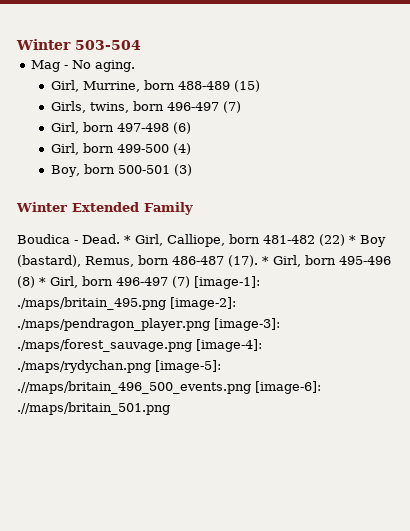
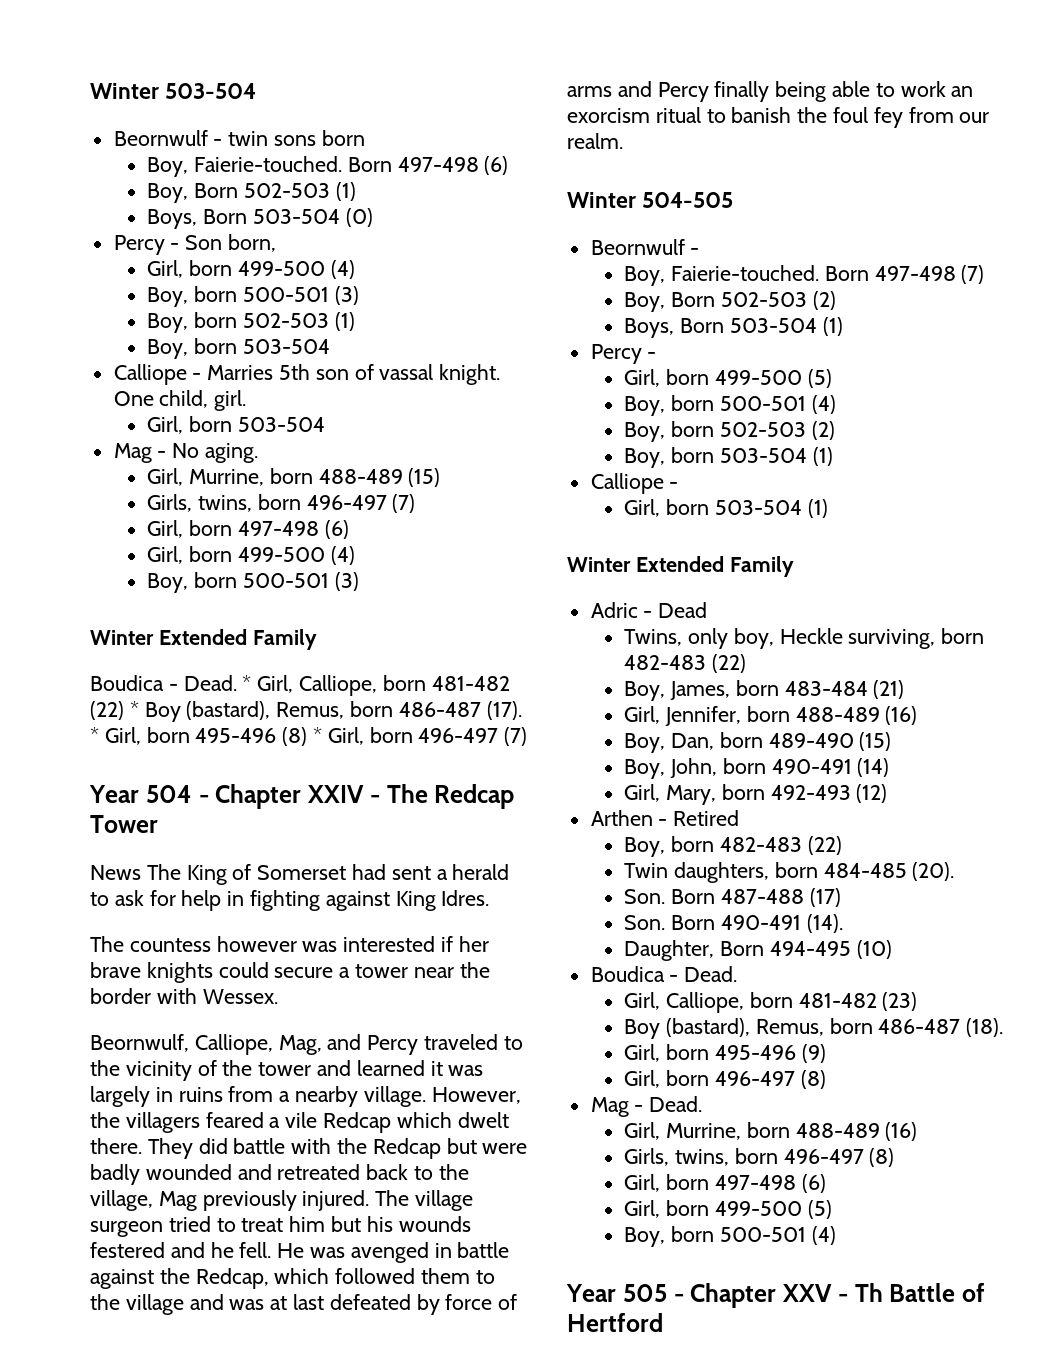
+ Beornwulf - twin sons born
+ Boy, Faierie-touched. Born 497-498 (6)
+ Boy, Born 502-503 (1)
+ Boys, Born 503-504 (0)
+ Percy - Son born,
+ Girl, born 499-500 (4)
+ Boy, born 500-501 (3)
+ Boy, born 502-503 (1)
+ Boy, born 503-504
+ Calliope - Marries 5th son of vassal knight. One child, girl.
+ Girl, born 503-504
- * Girl, born 495-496 (8) * Girl, born 496-497 (7) [image-1]: ./maps/britain_495.png [image-2]: ./maps/pendragon_player.png [image-3]: ./maps/forest_sauvage.png [image-4]: ./maps/rydychan.png [image-5]: .//maps/britain_496_500_events.png [image-6]: .//maps/britain_501.png
+ * Girl, born 495-496 (8) * Girl, born 496-497 (7)
+ Year 504 - Chapter XXIV - The Redcap Tower
+ News The King of Somerset had sent a herald to ask for help in fighting against King Idres.
+ The countess however was interested if her brave knights could secure a tower near the border with Wessex.
+ Beornwulf, Calliope, Mag, and Percy traveled to the vicinity of the tower and learned it was largely in ruins from a nearby village. However, the villagers feared a vile Redcap which dwelt there. They did battle with the Redcap but were badly wounded and retreated back to the village, Mag previously injured. The village surgeon tried to treat him but his wounds festered and he fell. He was avenged in battle against the Redcap, which followed them to the village and was at last defeated by force of arms and Percy finally being able to work an exorcism ritual to banish the foul fey from our realm.
+ Winter 504-505
+ Beornwulf -
+ Boy, Faierie-touched. Born 497-498 (7)
+ Boy, Born 502-503 (2)
+ Boys, Born 503-504 (1)
+ Percy -
+ Girl, born 499-500 (5)
+ Boy, born 500-501 (4)
+ Boy, born 502-503 (2)
+ Boy, born 503-504 (1)
+ Calliope -
+ Girl, born 503-504 (1)
+ Winter Extended Family
+ Adric - Dead
+ Twins, only boy, Heckle surviving, born 482-483 (22)
+ Boy, James, born 483-484 (21)
+ Girl, Jennifer, born 488-489 (16)
+ Boy, Dan, born 489-490 (15)
+ Boy, John, born 490-491 (14)
+ Girl, Mary, born 492-493 (12)
+ Arthen - Retired
+ Boy, born 482-483 (22)
+ Twin daughters, born 484-485 (20).
+ Son. Born 487-488 (17)
+ Son. Born 490-491 (14).
+ Daughter, Born 494-495 (10)
+ Boudica - Dead.
+ Girl, Calliope, born 481-482 (23)
+ Boy (bastard), Remus, born 486-487 (18).
+ Girl, born 495-496 (9)
+ Girl, born 496-497 (8)
+ Mag - Dead.
+ Girl, Murrine, born 488-489 (16)
+ Girls, twins, born 496-497 (8)
+ Girl, born 497-498 (6)
+ Girl, born 499-500 (5)
+ Boy, born 500-501 (4)
+ Year 505 - Chapter XXV - Th Battle of Hertford

